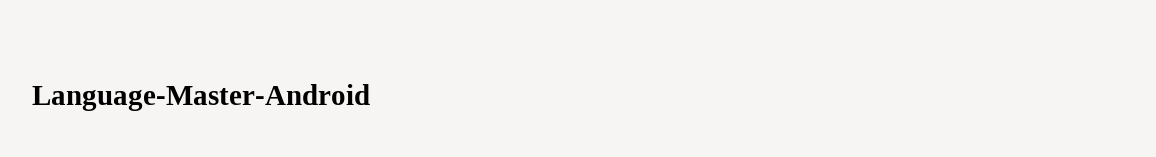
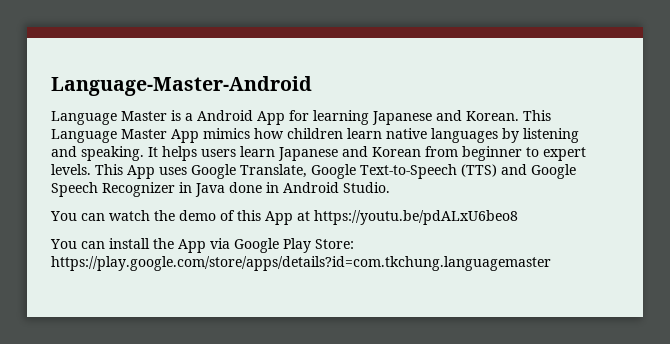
+ Language Master is a Android App for learning Japanese and Korean. This Language Master App mimics how children learn native languages by listening and speaking. It helps users learn Japanese and Korean from beginner to expert levels. This App uses Google Translate, Google Text-to-Speech (TTS) and Google Speech Recognizer in Java done in Android Studio.
+ You can watch the demo of this App at https://youtu.be/pdALxU6beo8
+ You can install the App via Google Play Store: https://play.google.com/store/apps/details?id=com.tkchung.languagemaster

